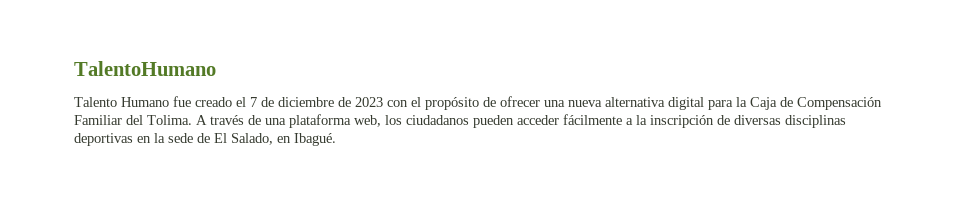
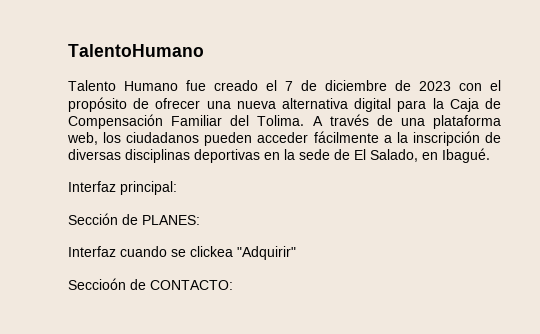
+ Interfaz principal:
+ Sección de PLANES:
+ Interfaz cuando se clickea "Adquirir"
+ Seccioón de CONTACTO:

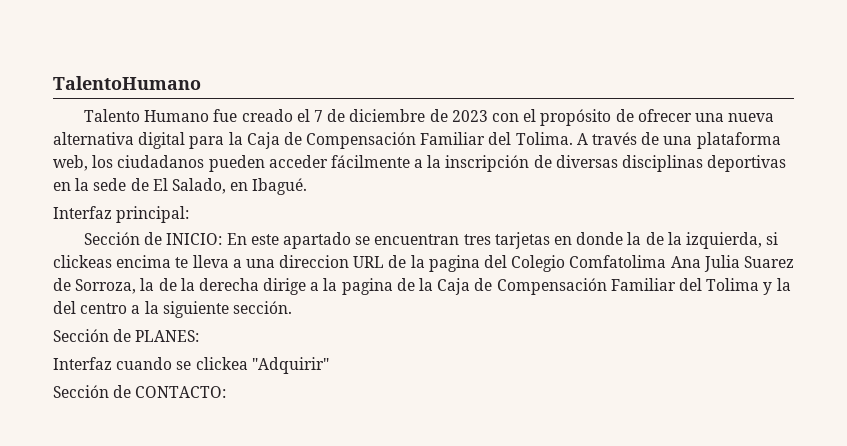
+ Sección de INICIO: En este apartado se encuentran tres tarjetas en donde la de la izquierda, si clickeas encima te lleva a una direccion URL de la pagina del Colegio Comfatolima Ana Julia Suarez de Sorroza, la de la derecha dirige a la pagina de la Caja de Compensación Familiar del Tolima y la del centro a la siguiente sección.
- Seccioón de CONTACTO:
+ Sección de CONTACTO:

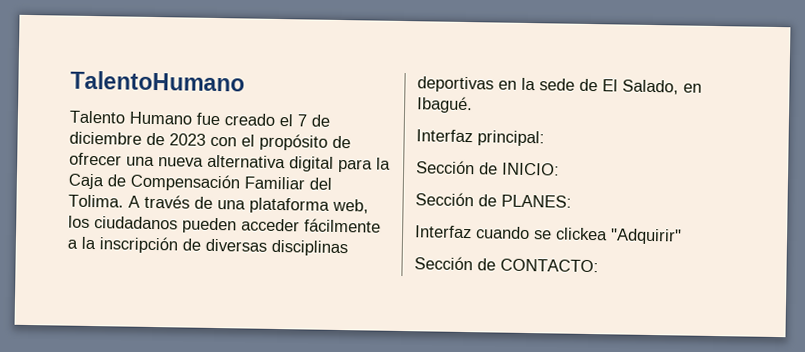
- Sección de INICIO: En este apartado se encuentran tres tarjetas en donde la de la izquierda, si clickeas encima te lleva a una direccion URL de la pagina del Colegio Comfatolima Ana Julia Suarez de Sorroza, la de la derecha dirige a la pagina de la Caja de Compensación Familiar del Tolima y la del centro a la siguiente sección.
+ Sección de INICIO:

